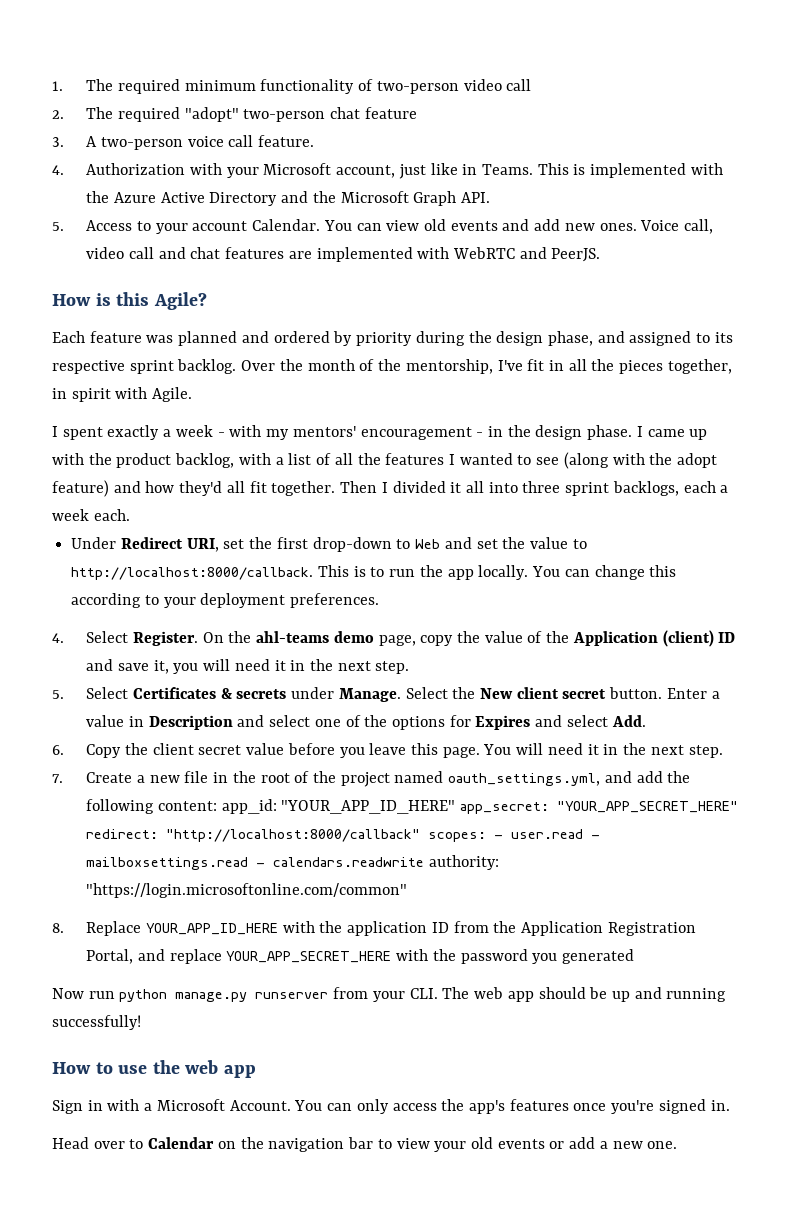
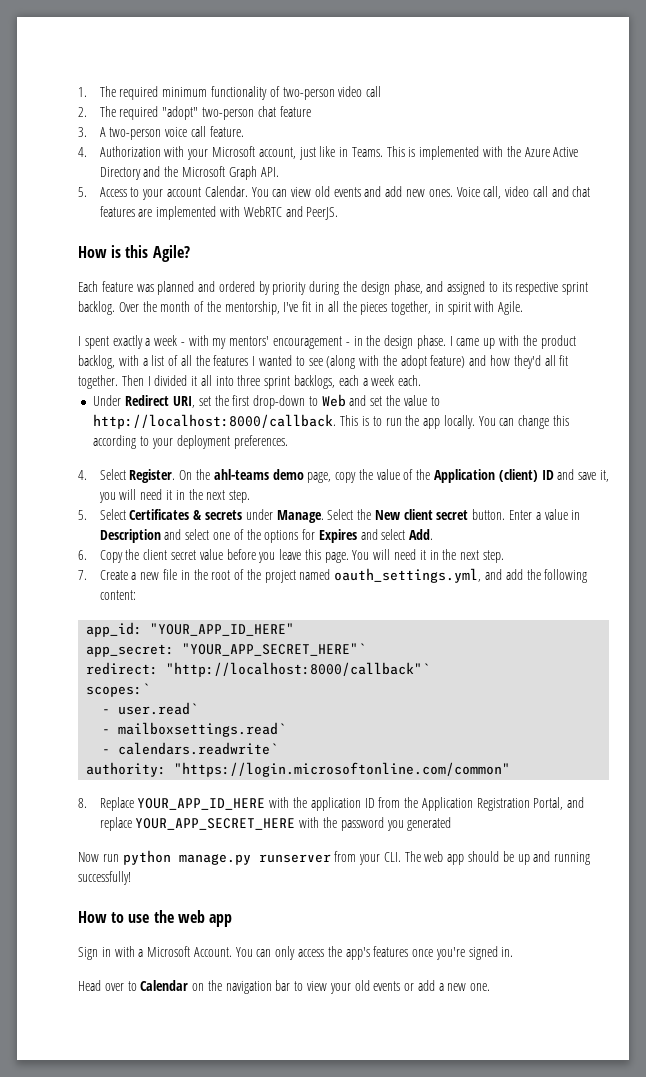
- 7. Create a new file in the root of the project named oauth_settings.yml, and add the following content: app_id: "YOUR_APP_ID_HERE" app_secret: "YOUR_APP_SECRET_HERE" redirect: "http://localhost:8000/callback" scopes: - user.read - mailboxsettings.read - calendars.readwrite authority: "https://login.microsoftonline.com/common"
+ 7. Create a new file in the root of the project named oauth_settings.yml, and add the following content:
+ app_id: "YOUR_APP_ID_HERE"
+ app_secret: "YOUR_APP_SECRET_HERE"`
+ redirect: "http://localhost:8000/callback"`
+ scopes:`
+ - user.read`
+ - mailboxsettings.read`
+ - calendars.readwrite`
+ authority: "https://login.microsoftonline.com/common"

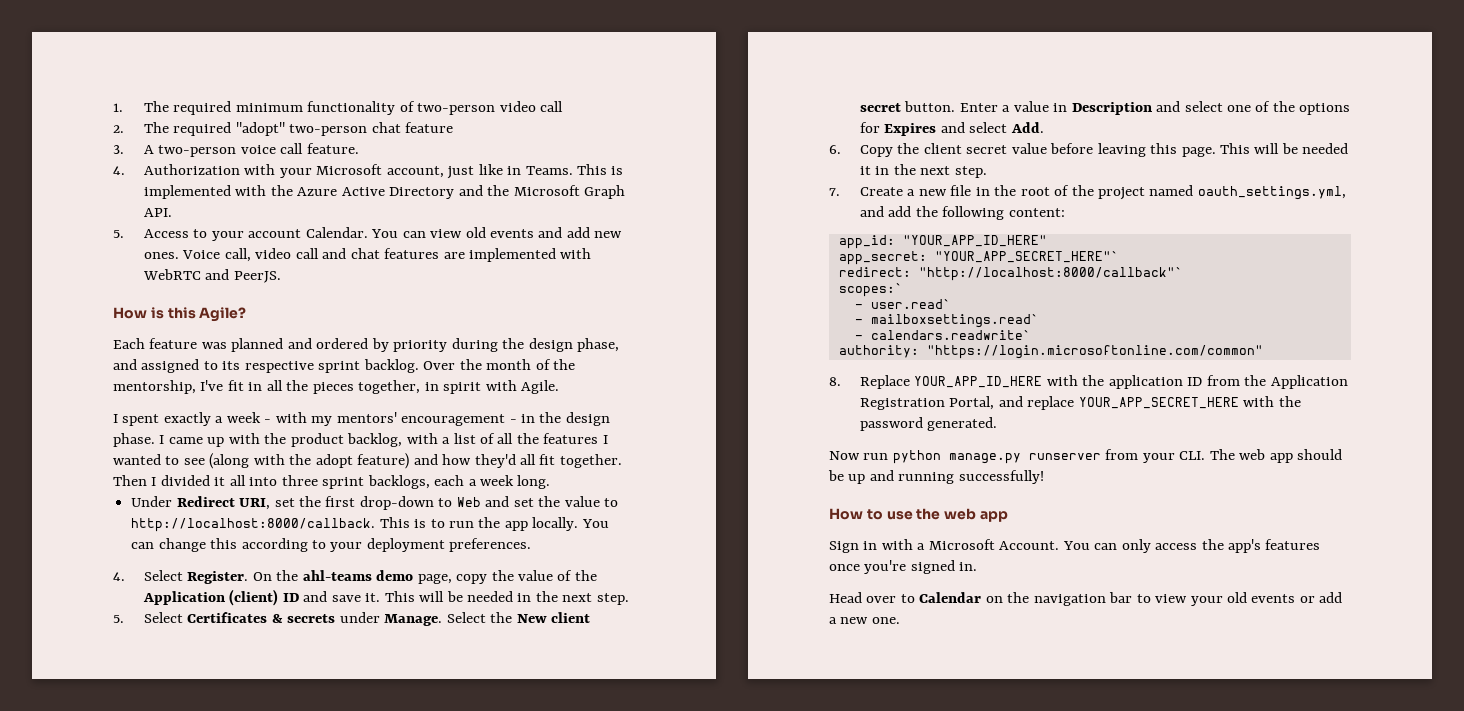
- Then I divided it all into three sprint backlogs, each a week each.
+ Then I divided it all into three sprint backlogs, each a week long.
- On the ahl-teams demo page, copy the value of the Application (client) ID and save it, you will need it in the next step.
+ On the ahl-teams demo page, copy the value of the Application (client) ID and save it. This will be needed in the next step.
- 6. Copy the client secret value before you leave this page. You will need it in the next step.
+ 6. Copy the client secret value before leaving this page. This will be needed it in the next step.
- 8. Replace YOUR_APP_ID_HERE with the application ID from the Application Registration Portal, and replace YOUR_APP_SECRET_HERE with the password you generated
+ 8. Replace YOUR_APP_ID_HERE with the application ID from the Application Registration Portal, and replace YOUR_APP_SECRET_HERE with the password generated.

